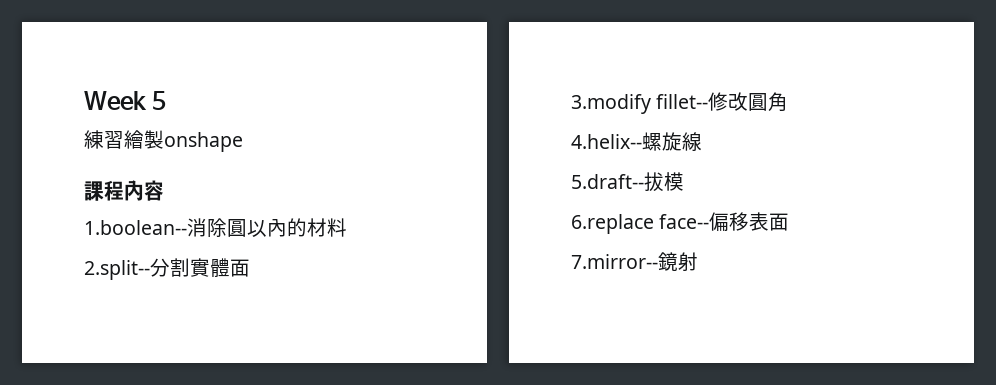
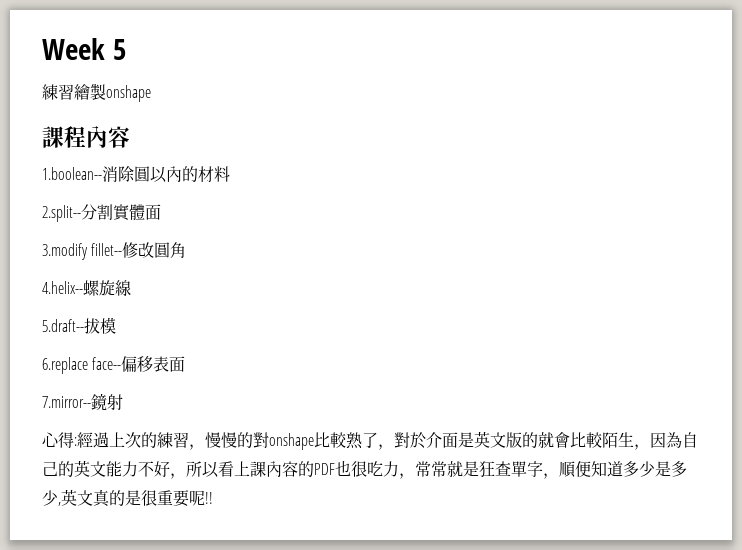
+ 心得:經過上次的練習，慢慢的對onshape比較熟了，對於介面是英文版的就會比較陌生，因為自己的英文能力不好，所以看上課內容的PDF也很吃力，常常就是狂查單字，順便知道多少是多少,英文真的是很重要呢!!

